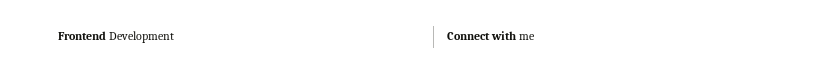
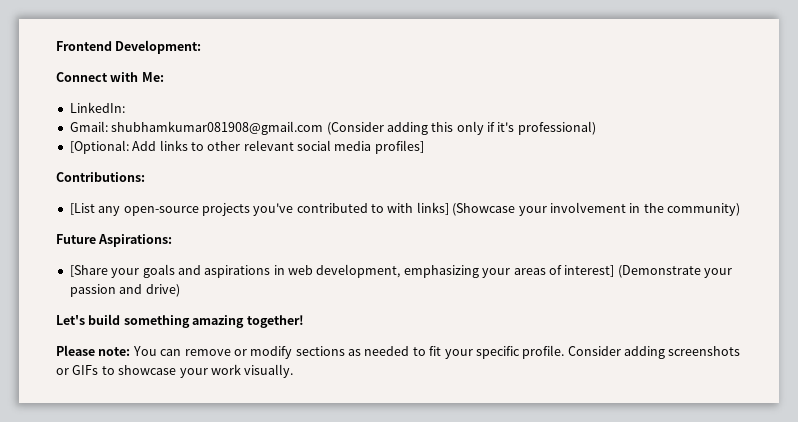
- Frontend Development
+ Frontend Development:
- Connect with me
+ Connect with Me:
+ LinkedIn:
+ Gmail: shubhamkumar081908@gmail.com (Consider adding this only if it's professional)
+ [Optional: Add links to other relevant social media profiles]
+ Contributions:
+ [List any open-source projects you've contributed to with links] (Showcase your involvement in the community)
+ Future Aspirations:
+ [Share your goals and aspirations in web development, emphasizing your areas of interest] (Demonstrate your passion and drive)
+ Let's build something amazing together!
+ Please note: You can remove or modify sections as needed to fit your specific profile. Consider adding screenshots or GIFs to showcase your work visually.

